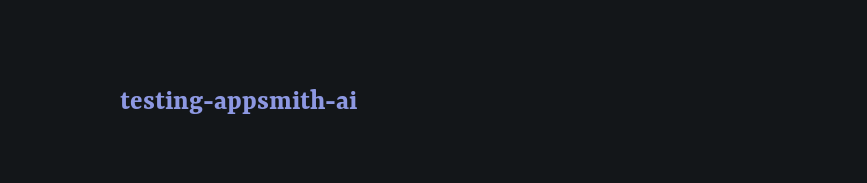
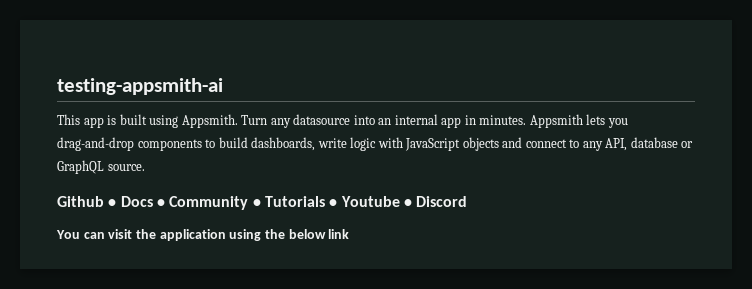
+ This app is built using Appsmith. Turn any datasource into an internal app in minutes. Appsmith lets you drag-and-drop components to build dashboards, write logic with JavaScript objects and connect to any API, database or GraphQL source.
+ Github • Docs • Community • Tutorials • Youtube • Discord
+ You can visit the application using the below link

